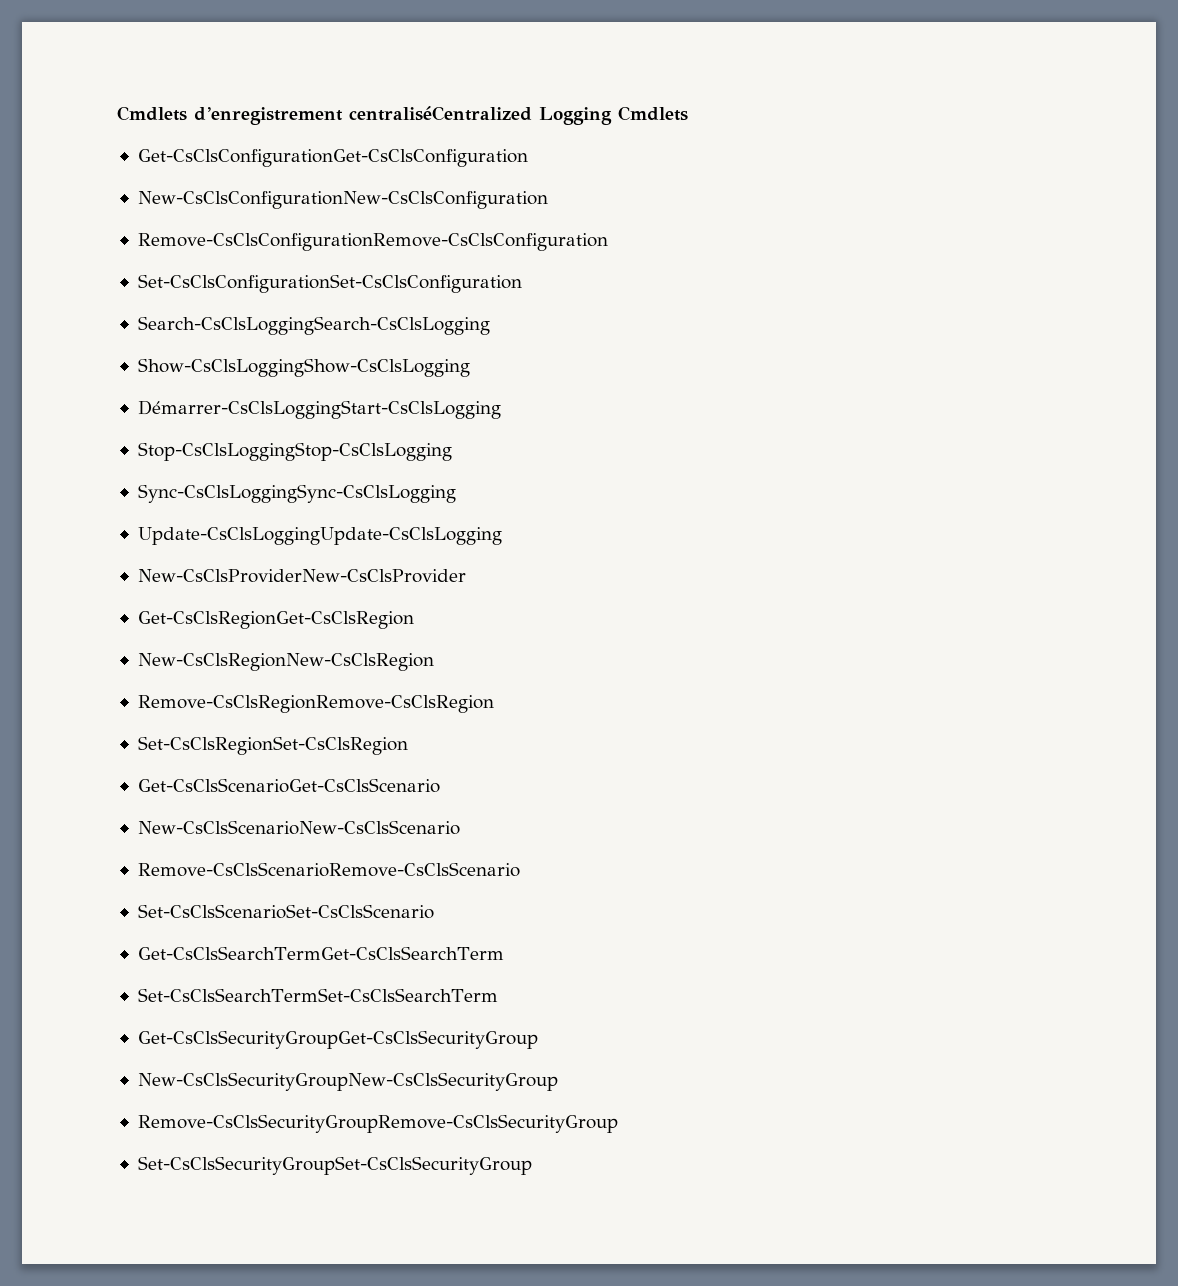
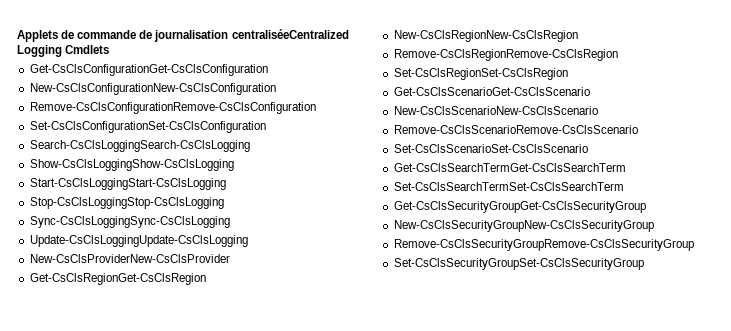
- Cmdlets d’enregistrement centraliséCentralized Logging Cmdlets
+ Applets de commande de journalisation centraliséeCentralized Logging Cmdlets
- Démarrer-CsClsLoggingStart-CsClsLogging
+ Start-CsClsLoggingStart-CsClsLogging

